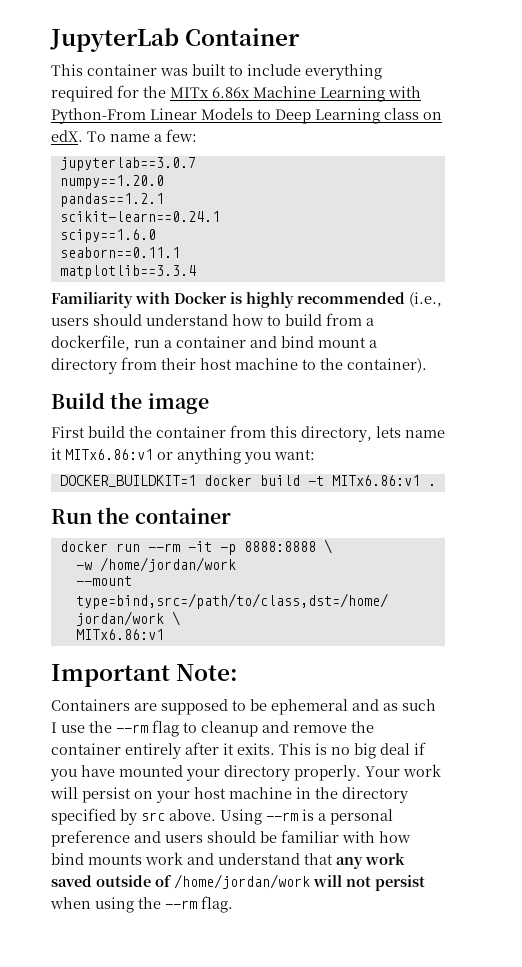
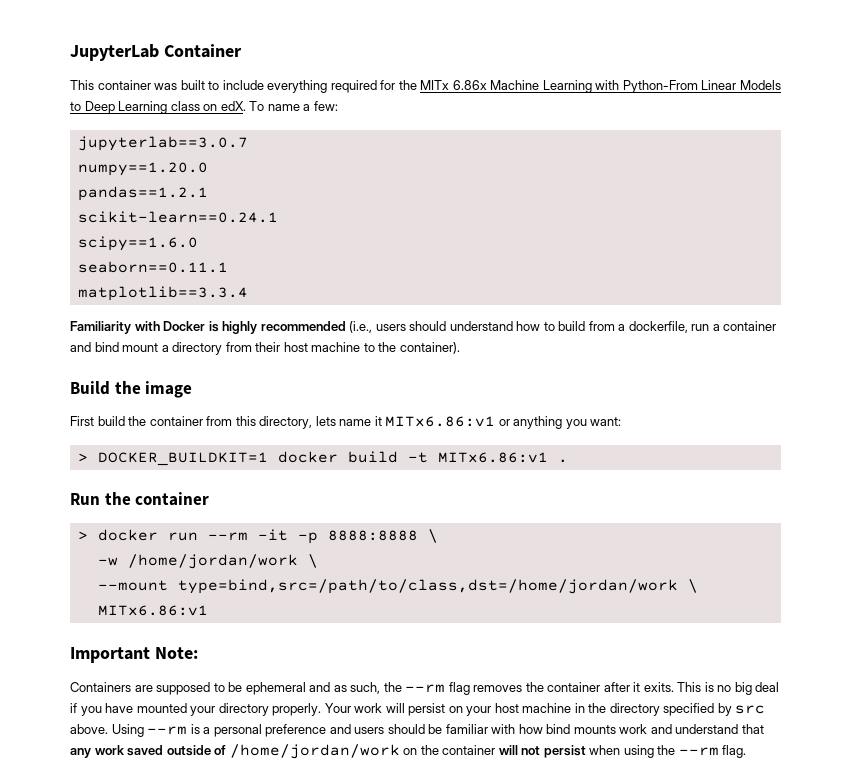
- DOCKER_BUILDKIT=1 docker build -t MITx6.86:v1 .
+ > DOCKER_BUILDKIT=1 docker build -t MITx6.86:v1 .
- docker run --rm -it -p 8888:8888 \
+ > docker run --rm -it -p 8888:8888 \
- -w /home/jordan/work
+ -w /home/jordan/work \
- Containers are supposed to be ephemeral and as such I use the --rm flag to cleanup and remove the container entirely after it exits.
+ Containers are supposed to be ephemeral and as such, the --rm flag removes the container after it exits.
- Using --rm is a personal preference and users should be familiar with how bind mounts work and understand that any work saved outside of /home/jordan/work will not persist when using the --rm flag.
+ Using --rm is a personal preference and users should be familiar with how bind mounts work and understand that any work saved outside of /home/jordan/work on the container will not persist when using the --rm flag.

